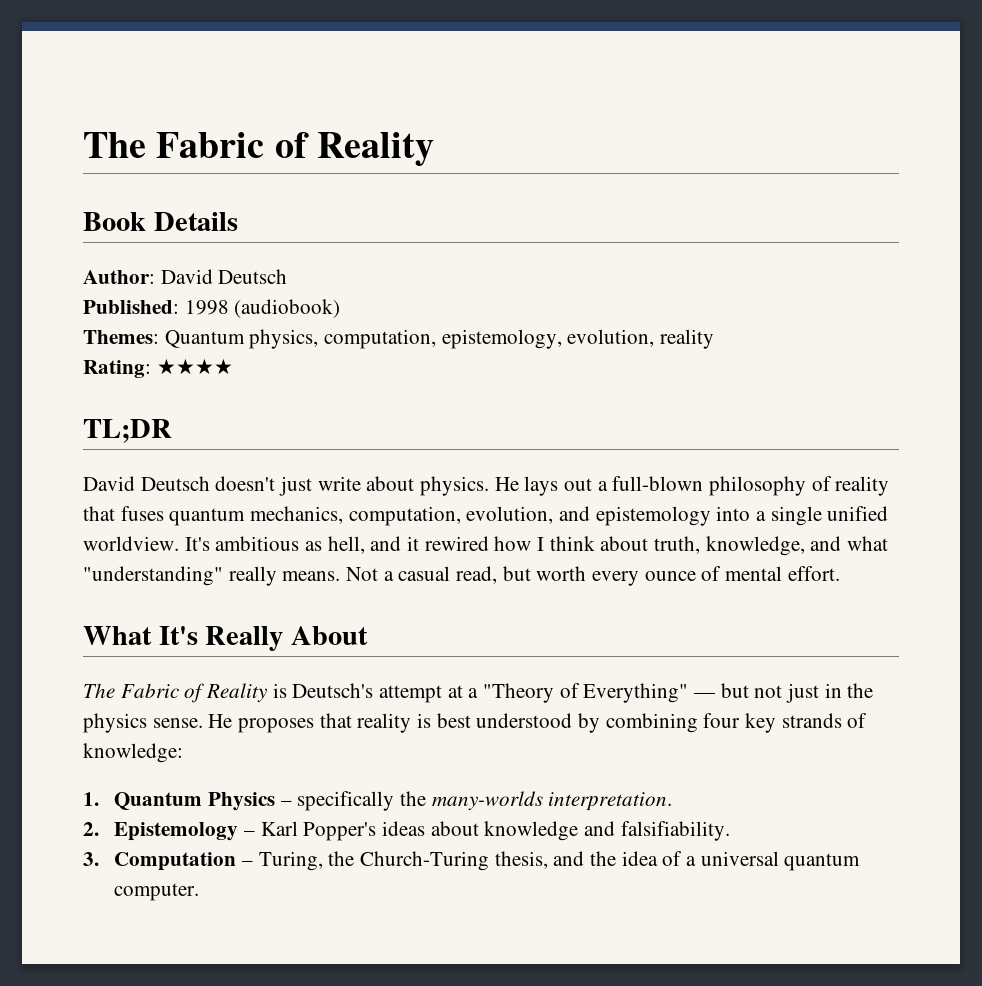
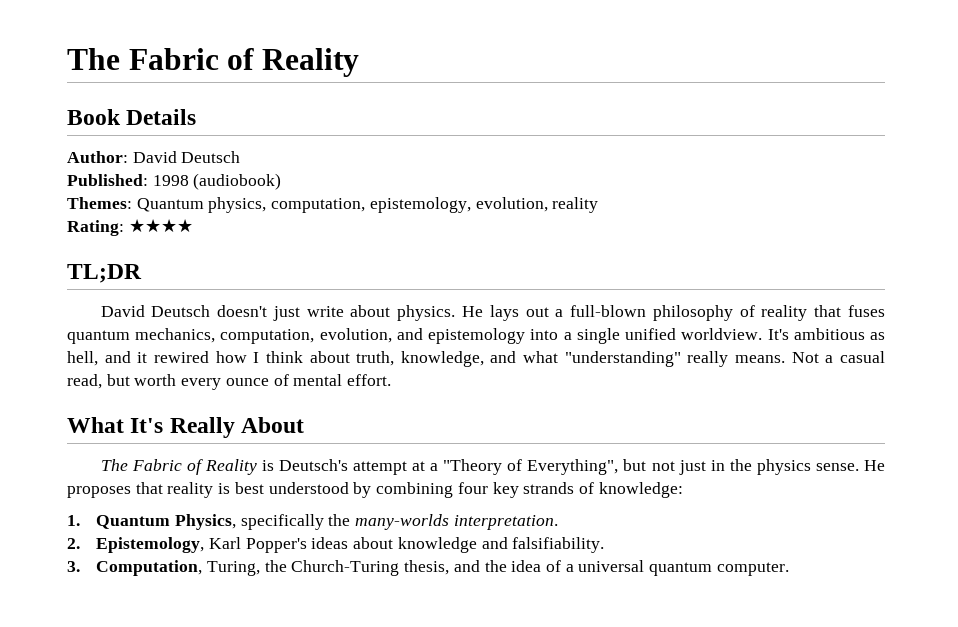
- The Fabric of Reality is Deutsch's attempt at a "Theory of Everything" — but not just in the physics sense.
+ The Fabric of Reality is Deutsch's attempt at a "Theory of Everything", but not just in the physics sense.
- 1. Quantum Physics – specifically the many-worlds interpretation.
+ 1. Quantum Physics, specifically the many-worlds interpretation.
- 2. Epistemology – Karl Popper's ideas about knowledge and falsifiability.
+ 2. Epistemology, Karl Popper's ideas about knowledge and falsifiability.
- 3. Computation – Turing, the Church-Turing thesis, and the idea of a universal quantum computer.
+ 3. Computation, Turing, the Church-Turing thesis, and the idea of a universal quantum computer.

